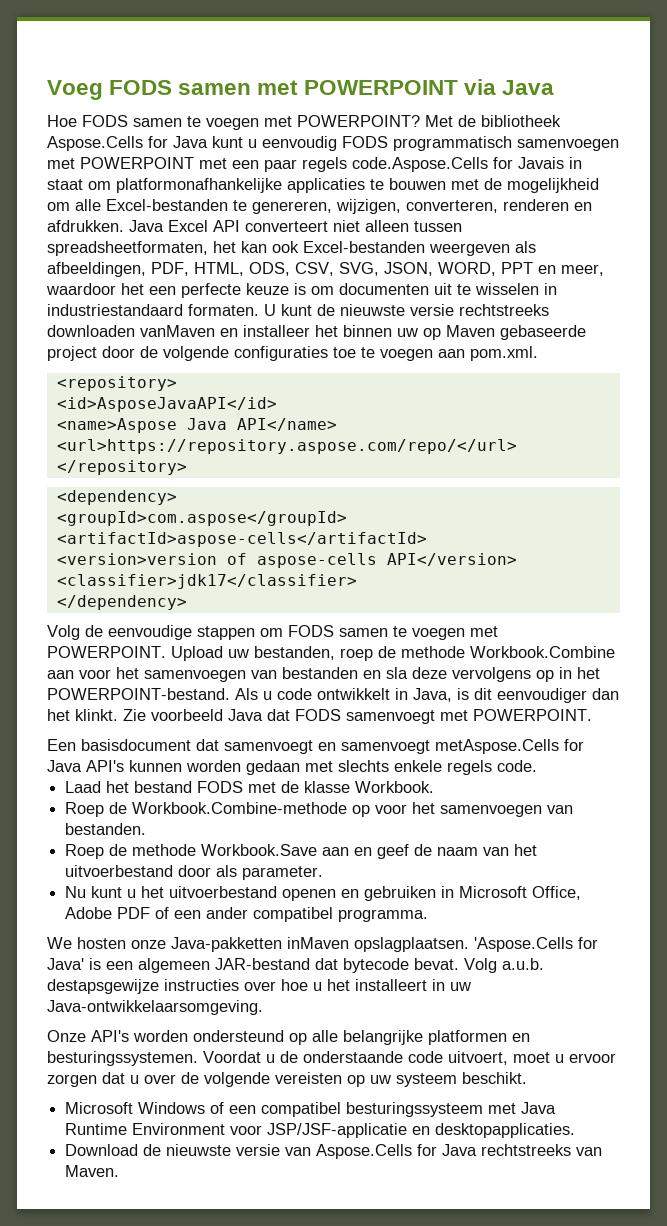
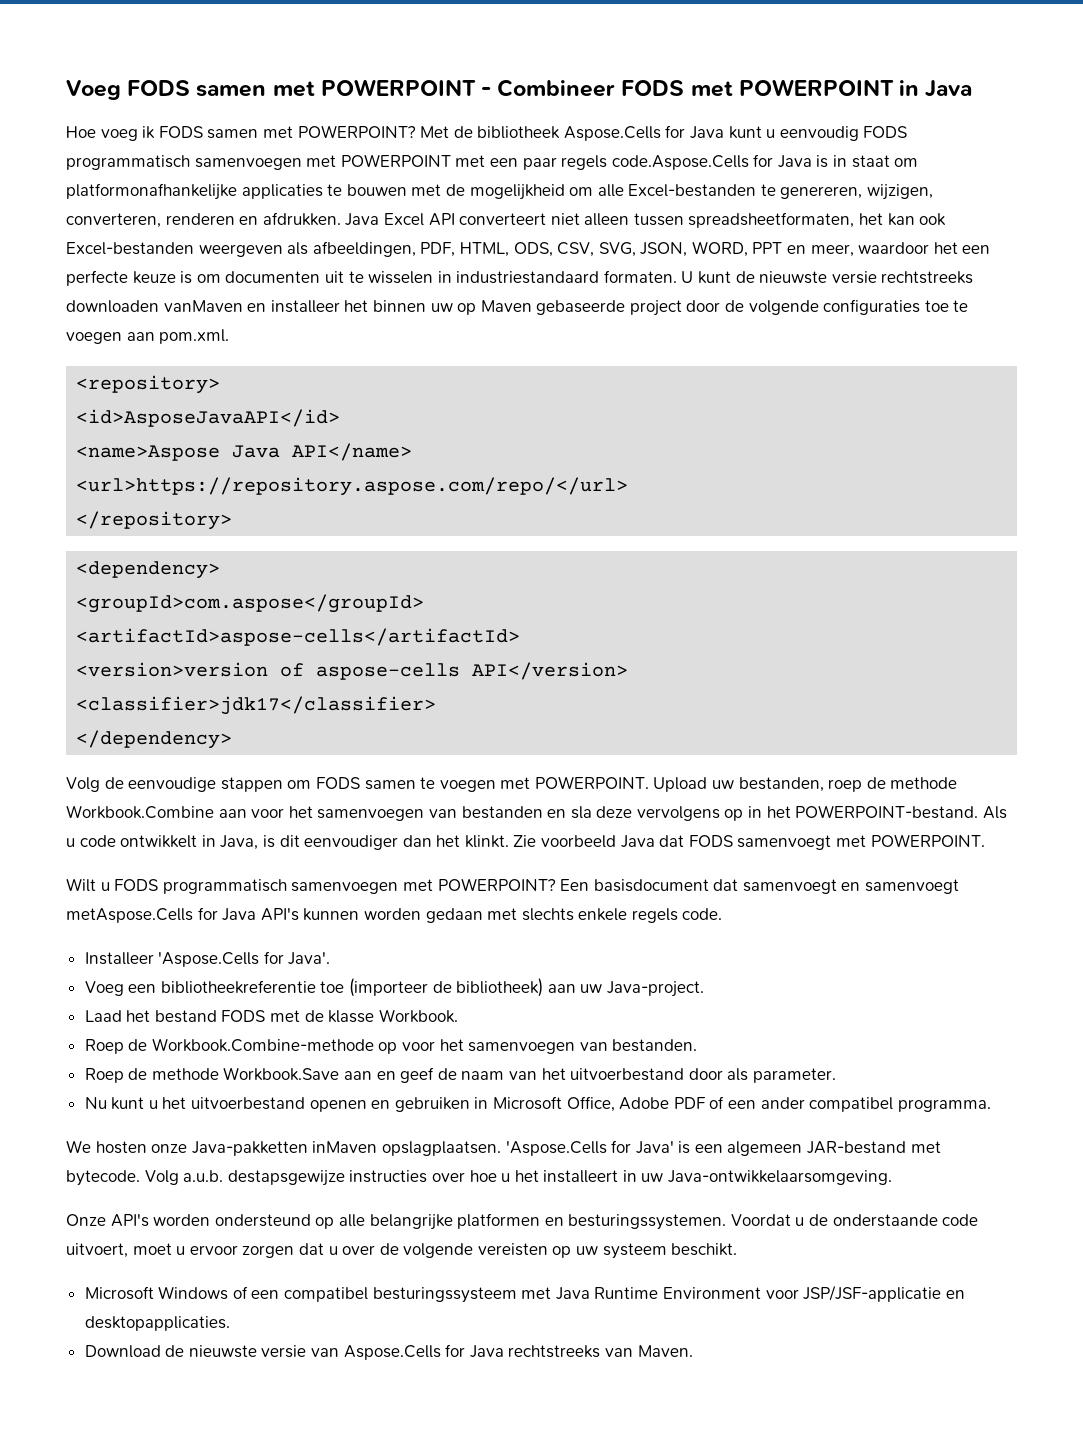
- Voeg FODS samen met POWERPOINT via Java
- Hoe FODS samen te voegen met POWERPOINT?
+ Voeg FODS samen met POWERPOINT - Combineer FODS met POWERPOINT in Java
+ Hoe voeg ik FODS samen met POWERPOINT?
- Met de bibliotheek Aspose.Cells for Java kunt u eenvoudig FODS programmatisch samenvoegen met POWERPOINT met een paar regels code.Aspose.Cells for Javais in staat om platformonafhankelijke applicaties te bouwen met de mogelijkheid om alle Excel-bestanden te genereren, wijzigen, converteren, renderen en afdrukken.
+ Met de bibliotheek Aspose.Cells for Java kunt u eenvoudig FODS programmatisch samenvoegen met POWERPOINT met een paar regels code.Aspose.Cells for Java is in staat om platformonafhankelijke applicaties te bouwen met de mogelijkheid om alle Excel-bestanden te genereren, wijzigen, converteren, renderen en afdrukken.
+ Wilt u FODS programmatisch samenvoegen met POWERPOINT?
+ Installeer 'Aspose.Cells for Java'.
+ Voeg een bibliotheekreferentie toe (importeer de bibliotheek) aan uw Java-project.
- 'Aspose.Cells for Java' is een algemeen JAR-bestand dat bytecode bevat.
+ 'Aspose.Cells for Java' is een algemeen JAR-bestand met bytecode.

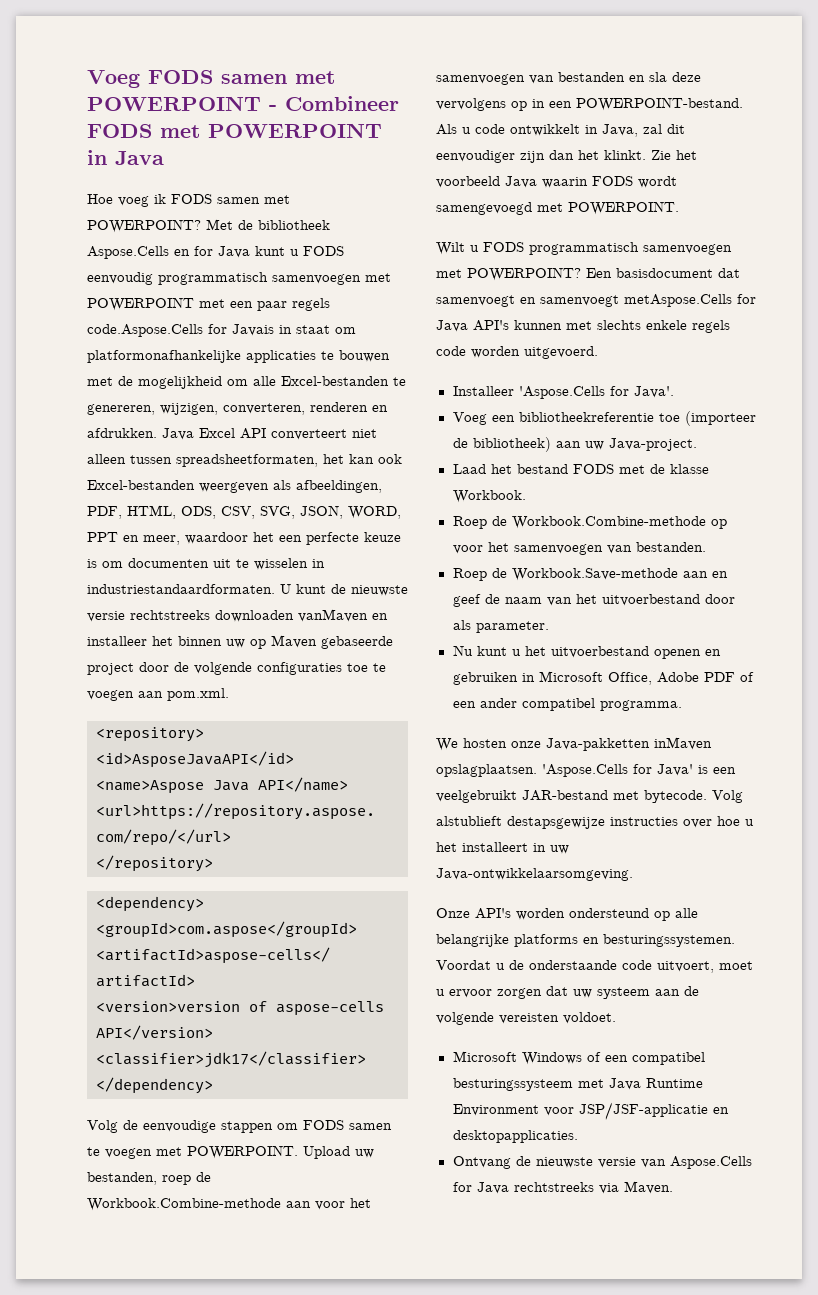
- Met de bibliotheek Aspose.Cells for Java kunt u eenvoudig FODS programmatisch samenvoegen met POWERPOINT met een paar regels code.Aspose.Cells for Java is in staat om platformonafhankelijke applicaties te bouwen met de mogelijkheid om alle Excel-bestanden te genereren, wijzigen, converteren, renderen en afdrukken.
+ Met de bibliotheek Aspose.Cells en for Java kunt u FODS eenvoudig programmatisch samenvoegen met POWERPOINT met een paar regels code.Aspose.Cells for Javais in staat om platformonafhankelijke applicaties te bouwen met de mogelijkheid om alle Excel-bestanden te genereren, wijzigen, converteren, renderen en afdrukken.
- Java Excel API converteert niet alleen tussen spreadsheetformaten, het kan ook Excel-bestanden weergeven als afbeeldingen, PDF, HTML, ODS, CSV, SVG, JSON, WORD, PPT en meer, waardoor het een perfecte keuze is om documenten uit te wisselen in industriestandaard formaten.
+ Java Excel API converteert niet alleen tussen spreadsheetformaten, het kan ook Excel-bestanden weergeven als afbeeldingen, PDF, HTML, ODS, CSV, SVG, JSON, WORD, PPT en meer, waardoor het een perfecte keuze is om documenten uit te wisselen in industriestandaardformaten.
- Upload uw bestanden, roep de methode Workbook.Combine aan voor het samenvoegen van bestanden en sla deze vervolgens op in het POWERPOINT-bestand.
+ Upload uw bestanden, roep de Workbook.Combine-methode aan voor het samenvoegen van bestanden en sla deze vervolgens op in een POWERPOINT-bestand.
- Als u code ontwikkelt in Java, is dit eenvoudiger dan het klinkt.
+ Als u code ontwikkelt in Java, zal dit eenvoudiger zijn dan het klinkt.
- Zie voorbeeld Java dat FODS samenvoegt met POWERPOINT.
+ Zie het voorbeeld Java waarin FODS wordt samengevoegd met POWERPOINT.
- Een basisdocument dat samenvoegt en samenvoegt metAspose.Cells for Java API's kunnen worden gedaan met slechts enkele regels code.
+ Een basisdocument dat samenvoegt en samenvoegt metAspose.Cells for Java API's kunnen met slechts enkele regels code worden uitgevoerd.
- Roep de methode Workbook.Save aan en geef de naam van het uitvoerbestand door als parameter.
+ Roep de Workbook.Save-methode aan en geef de naam van het uitvoerbestand door als parameter.
- 'Aspose.Cells for Java' is een algemeen JAR-bestand met bytecode.
+ 'Aspose.Cells for Java' is een veelgebruikt JAR-bestand met bytecode.
- Volg a.u.b. destapsgewijze instructies over hoe u het installeert in uw Java-ontwikkelaarsomgeving.
+ Volg alstublieft destapsgewijze instructies over hoe u het installeert in uw Java-ontwikkelaarsomgeving.
- Onze API's worden ondersteund op alle belangrijke platformen en besturingssystemen.
+ Onze API's worden ondersteund op alle belangrijke platforms en besturingssystemen.
- Voordat u de onderstaande code uitvoert, moet u ervoor zorgen dat u over de volgende vereisten op uw systeem beschikt.
+ Voordat u de onderstaande code uitvoert, moet u ervoor zorgen dat uw systeem aan de volgende vereisten voldoet.
- Download de nieuwste versie van Aspose.Cells for Java rechtstreeks van Maven.
+ Ontvang de nieuwste versie van Aspose.Cells for Java rechtstreeks via Maven.

